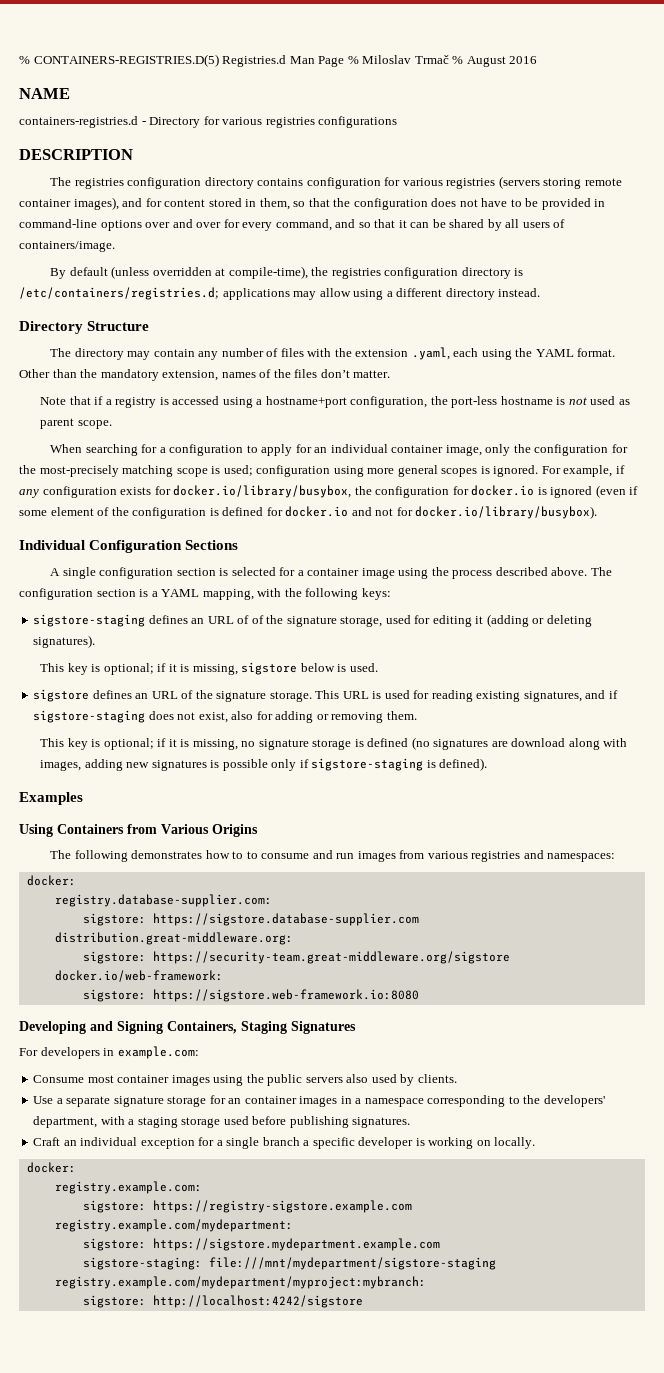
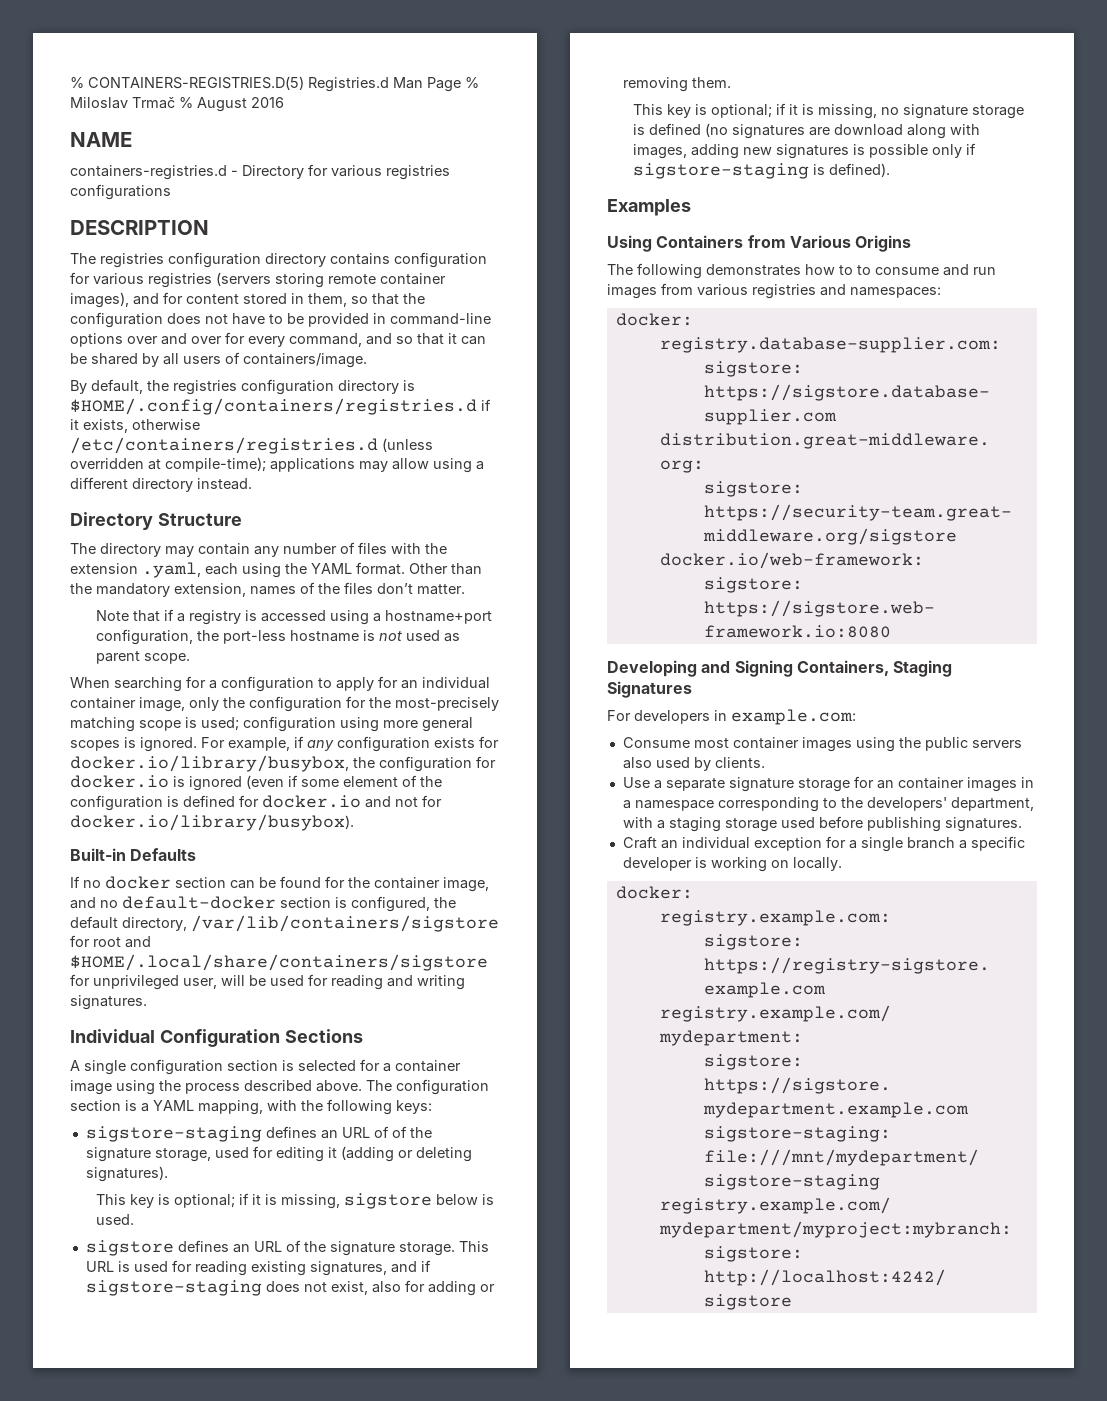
- By default (unless overridden at compile-time), the registries configuration directory is /etc/containers/registries.d; applications may allow using a different directory instead.
+ By default, the registries configuration directory is $HOME/.config/containers/registries.d if it exists, otherwise /etc/containers/registries.d (unless overridden at compile-time); applications may allow using a different directory instead.
+ Built-in Defaults
+ If no docker section can be found for the container image, and no default-docker section is configured, the default directory, /var/lib/containers/sigstore for root and $HOME/.local/share/containers/sigstore for unprivileged user, will be used for reading and writing signatures.

